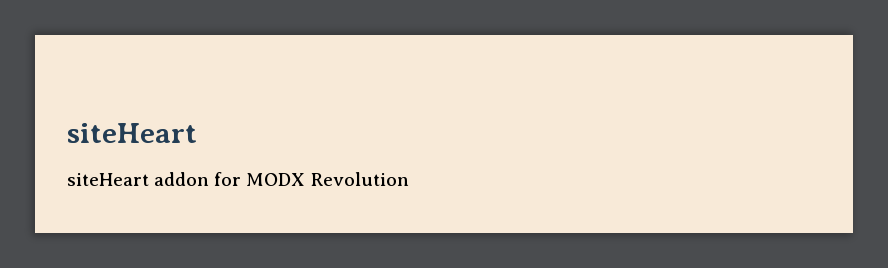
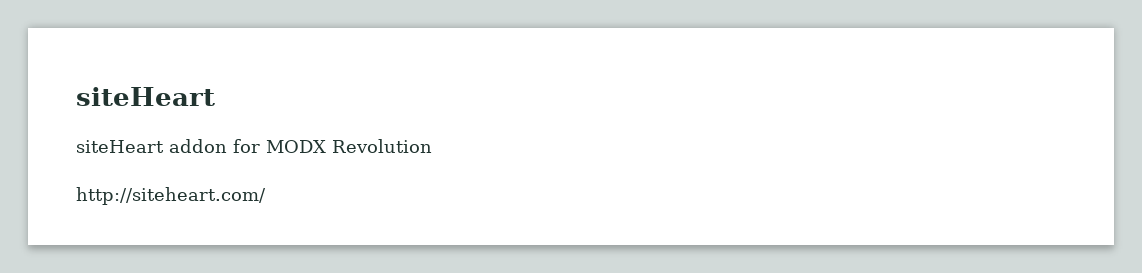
+ http://siteheart.com/

